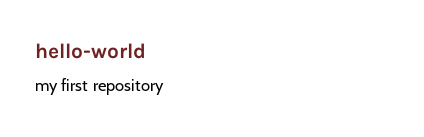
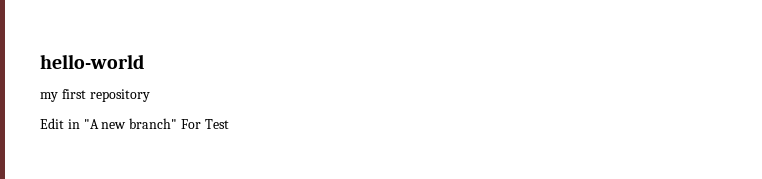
+ Edit in "A new branch" For Test

